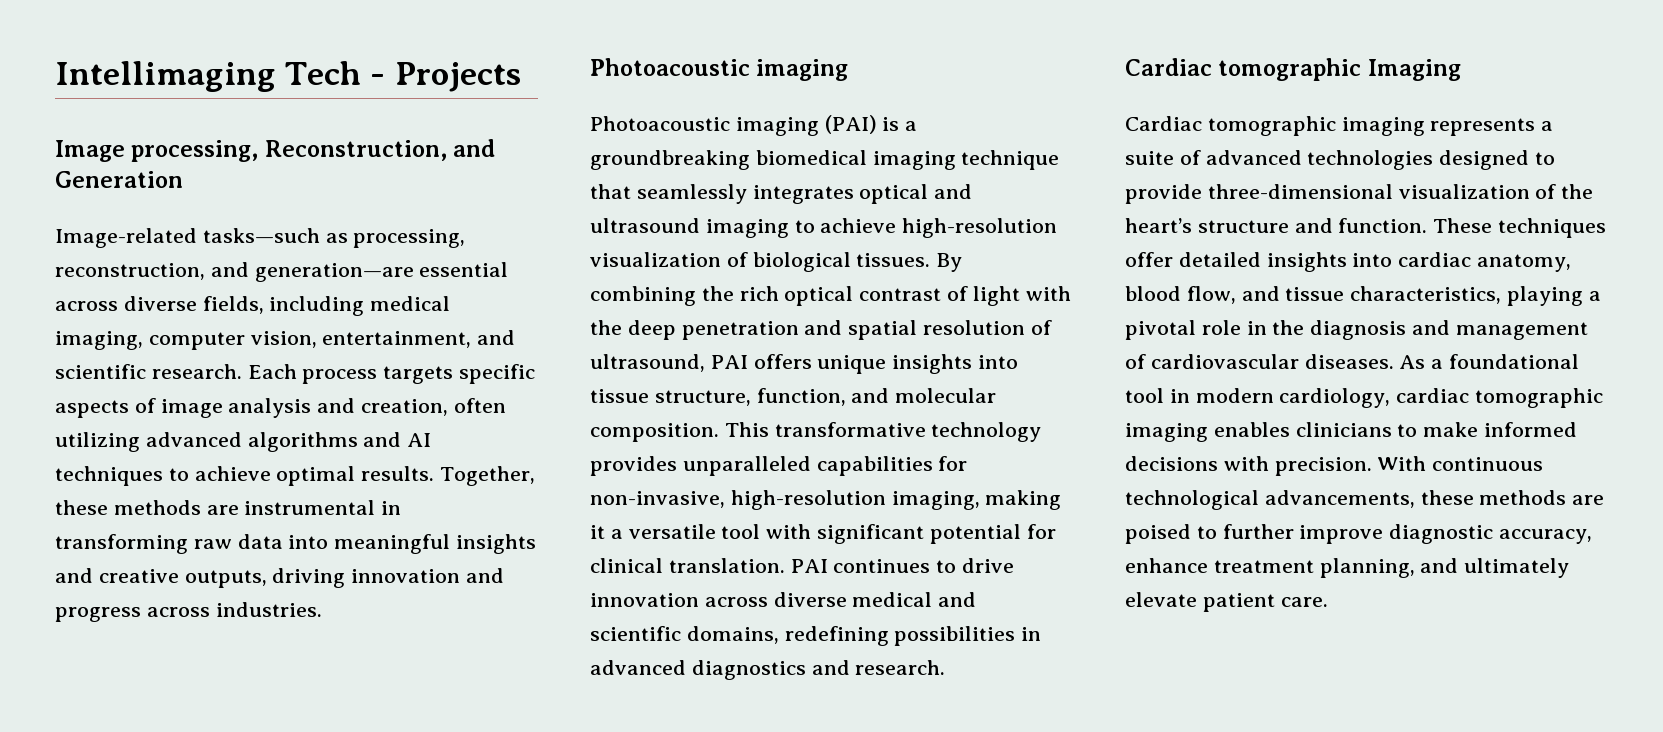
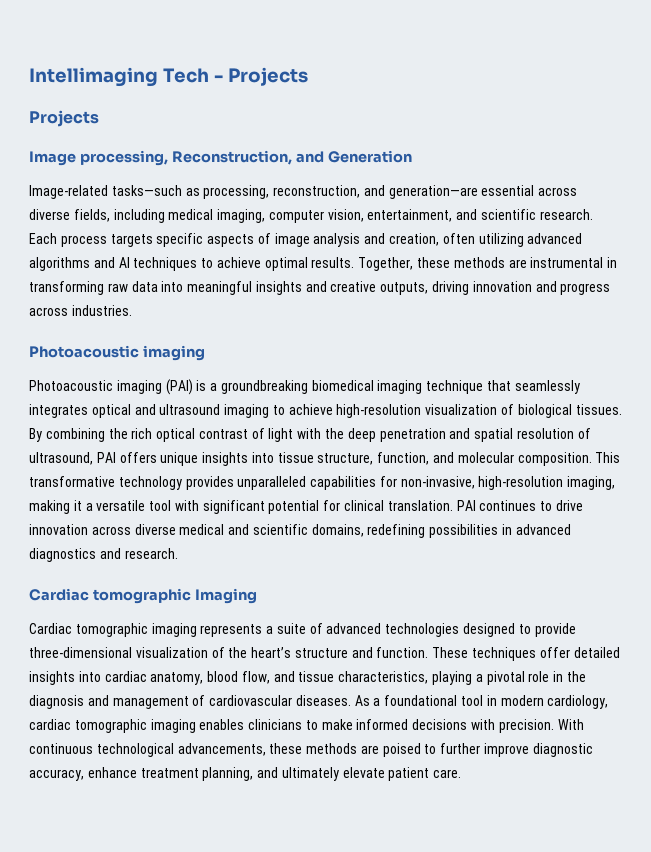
  Intellimaging Tech - Projects
+ Projects

